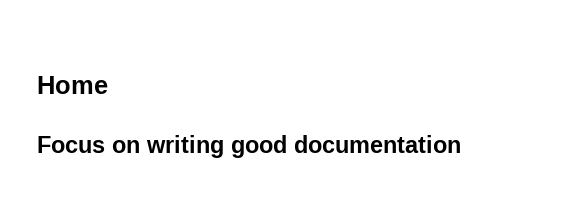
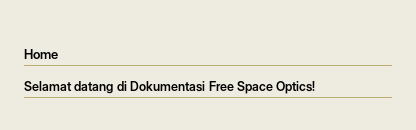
- Focus on writing good documentation
+ Selamat datang di Dokumentasi Free Space Optics!

